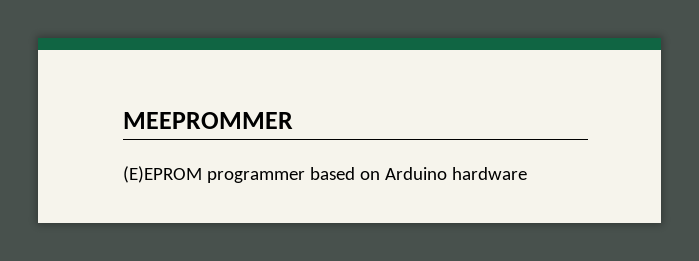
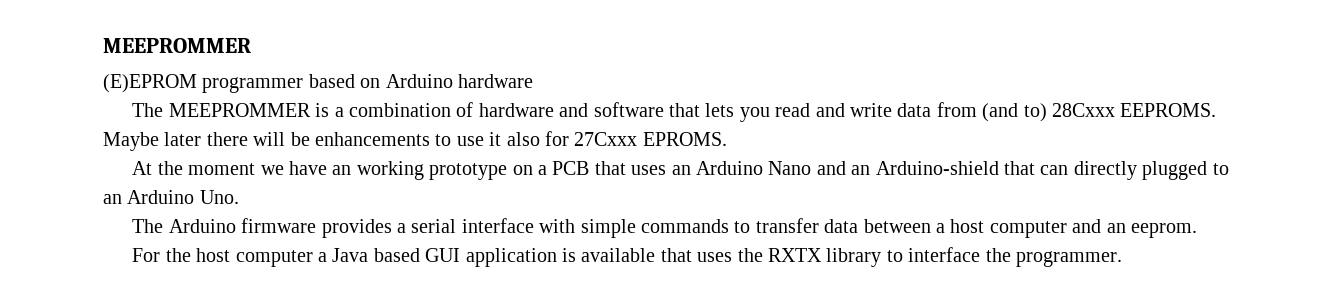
+ The MEEPROMMER is a combination of hardware and software that lets you read and write data from (and to) 28Cxxx EEPROMS. Maybe later there will be enhancements to use it also for 27Cxxx EPROMS.
+ At the moment we have an working prototype on a PCB that uses an Arduino Nano and an Arduino-shield that can directly plugged to an Arduino Uno.
+ The Arduino firmware provides a serial interface with simple commands to transfer data between a host computer and an eeprom.
+ For the host computer a Java based GUI application is available that uses the RXTX library to interface the programmer.

